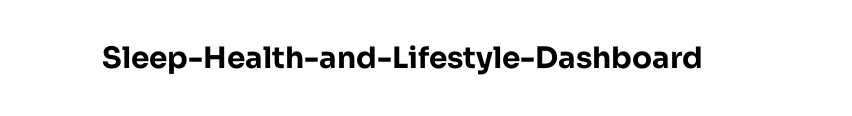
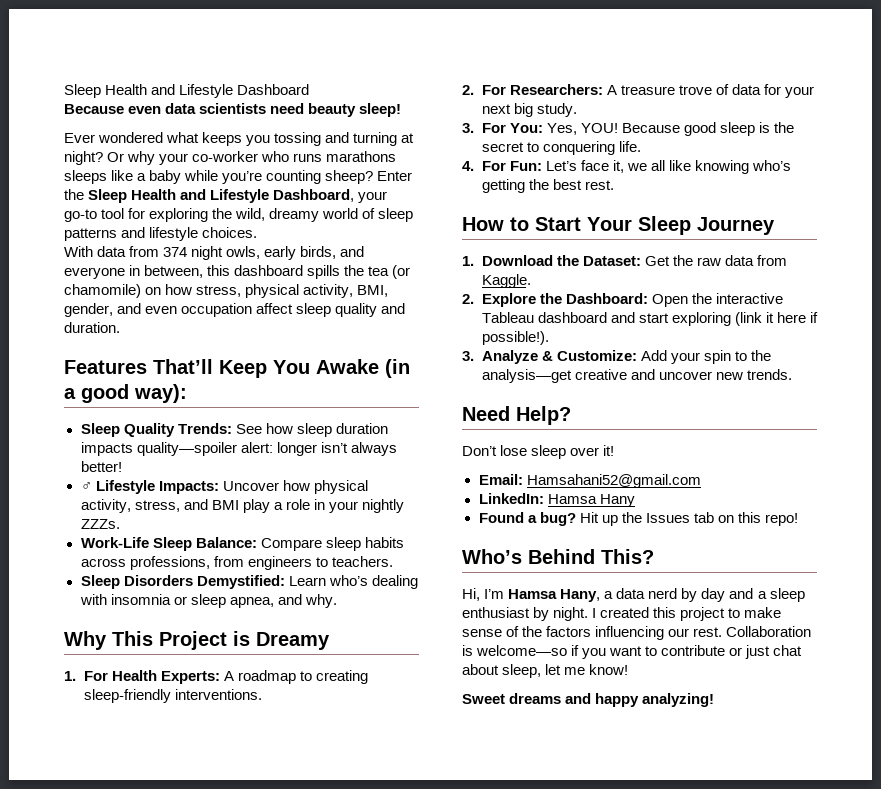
- Sleep-Health-and-Lifestyle-Dashboard
+ Sleep Health and Lifestyle Dashboard
+ Because even data scientists need beauty sleep!
+ Ever wondered what keeps you tossing and turning at night? Or why your co-worker who runs marathons sleeps like a baby while you’re counting sheep? Enter the Sleep Health and Lifestyle Dashboard, your go-to tool for exploring the wild, dreamy world of sleep patterns and lifestyle choices.
+ With data from 374 night owls, early birds, and everyone in between, this dashboard spills the tea (or chamomile) on how stress, physical activity, BMI, gender, and even occupation affect sleep quality and duration.
+ Features That’ll Keep You Awake (in a good way):
+ Sleep Quality Trends: See how sleep duration impacts quality—spoiler alert: longer isn’t always better!
+ ♂ Lifestyle Impacts: Uncover how physical activity, stress, and BMI play a role in your nightly ZZZs.
+ Work-Life Sleep Balance: Compare sleep habits across professions, from engineers to teachers.
+ Sleep Disorders Demystified: Learn who’s dealing with insomnia or sleep apnea, and why.
+ Why This Project is Dreamy
+ 1. For Health Experts: A roadmap to creating sleep-friendly interventions.
+ 2. For Researchers: A treasure trove of data for your next big study.
+ 3. For You: Yes, YOU! Because good sleep is the secret to conquering life.
+ 4. For Fun: Let’s face it, we all like knowing who’s getting the best rest.
+ How to Start Your Sleep Journey
+ 1. Download the Dataset: Get the raw data from Kaggle.
+ 2. Explore the Dashboard: Open the interactive Tableau dashboard and start exploring (link it here if possible!).
+ 3. Analyze & Customize: Add your spin to the analysis—get creative and uncover new trends.
+ Need Help?
+ Don’t lose sleep over it!
+ Email: Hamsahani52@gmail.com
+ LinkedIn: Hamsa Hany
+ Found a bug? Hit up the Issues tab on this repo!
+ Who’s Behind This?
+ Hi, I’m Hamsa Hany, a data nerd by day and a sleep enthusiast by night. I created this project to make sense of the factors influencing our rest. Collaboration is welcome—so if you want to contribute or just chat about sleep, let me know!
+ Sweet dreams and happy analyzing!

